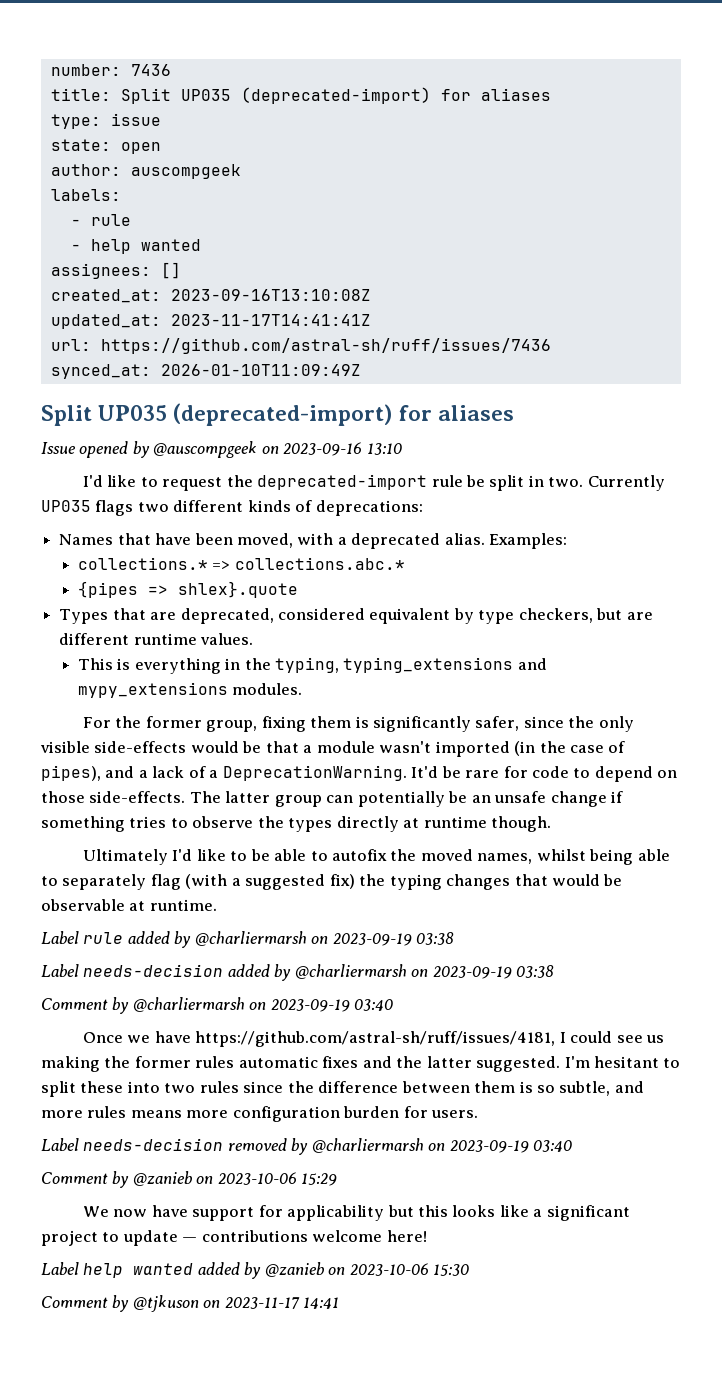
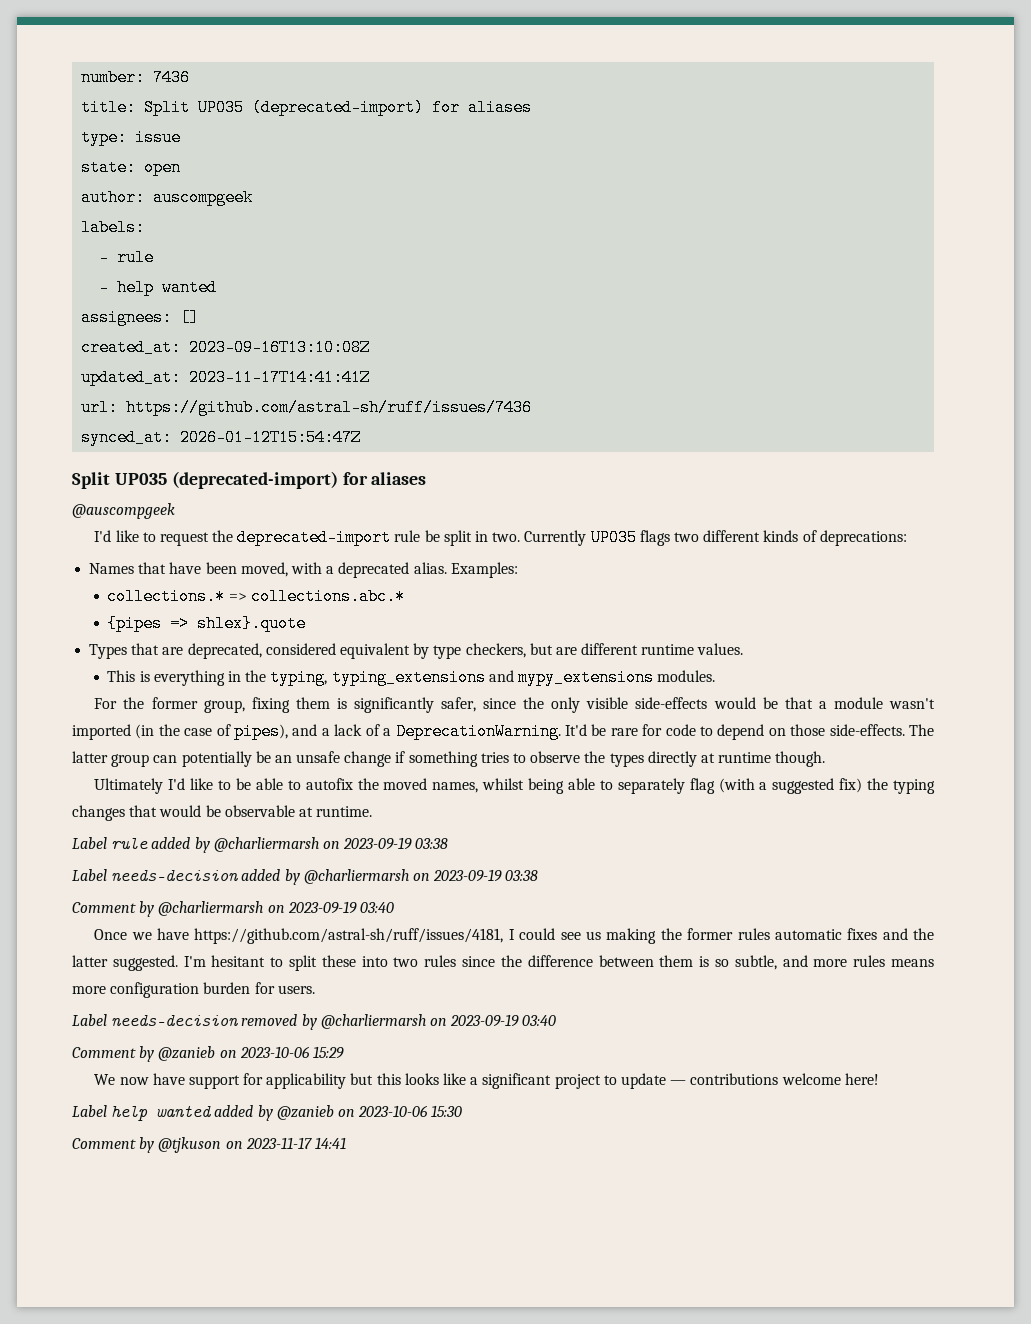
- synced_at: 2026-01-10T11:09:49Z
+ synced_at: 2026-01-12T15:54:47Z
  Split UP035 (deprecated-import) for aliases
- Issue opened by @auscompgeek on 2023-09-16 13:10
+ @auscompgeek

